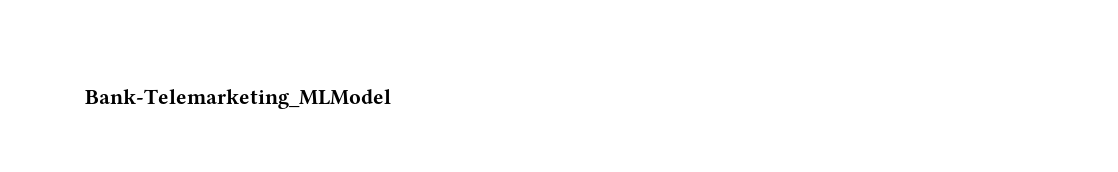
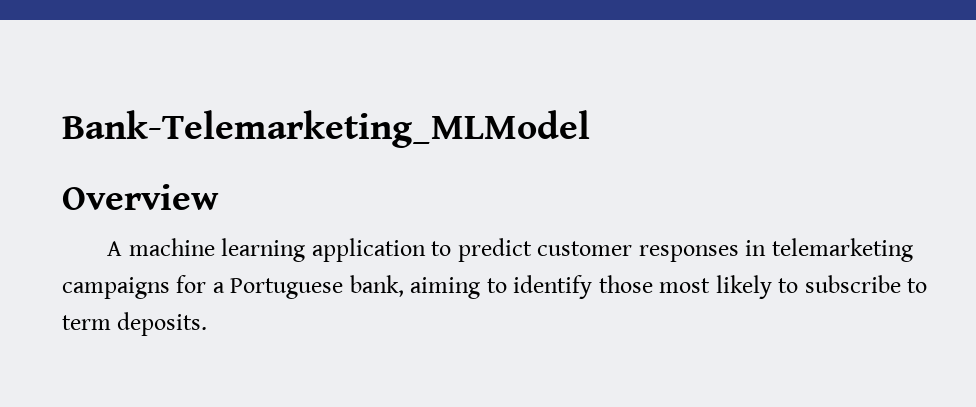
+ Overview
+ A machine learning application to predict customer responses in telemarketing campaigns for a Portuguese bank, aiming to identify those most likely to subscribe to term deposits.

